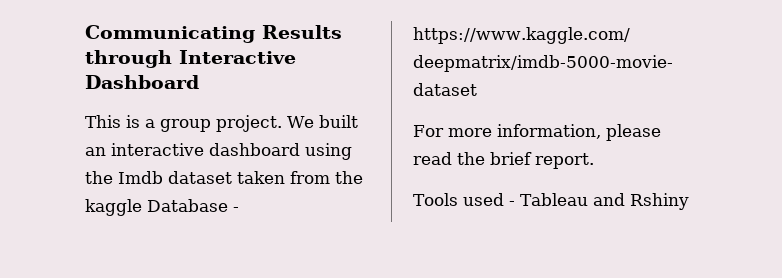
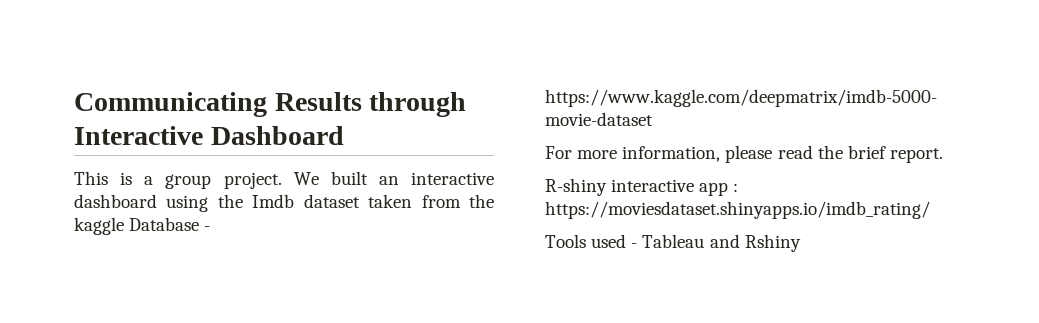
+ R-shiny interactive app : https://moviesdataset.shinyapps.io/imdb_rating/

